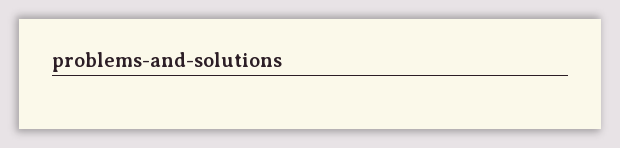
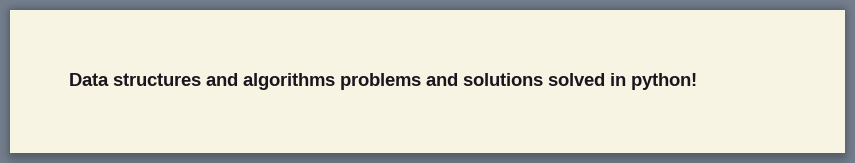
- problems-and-solutions
+ Data structures and algorithms problems and solutions solved in python!

